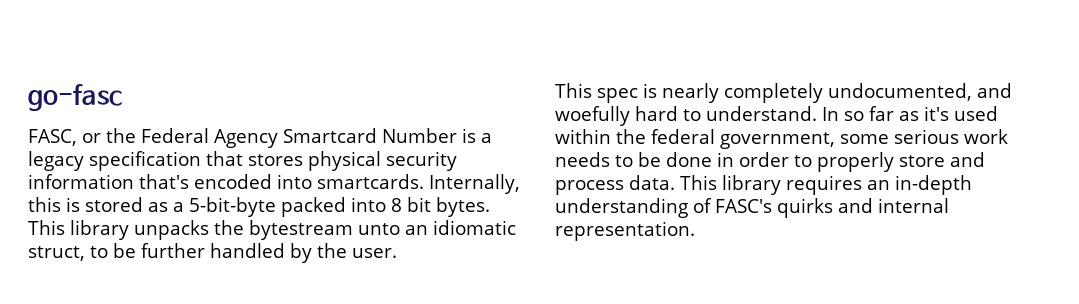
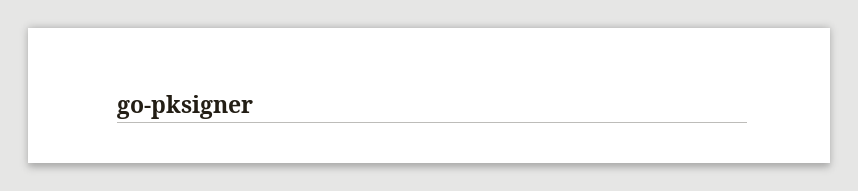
- go-fasc
- FASC, or the Federal Agency Smartcard Number is a legacy specification that stores physical security information that's encoded into smartcards. Internally, this is stored as a 5-bit-byte packed into 8 bit bytes. This library unpacks the bytestream unto an idiomatic struct, to be further handled by the user.
- This spec is nearly completely undocumented, and woefully hard to understand. In so far as it's used within the federal government, some serious work needs to be done in order to properly store and process data. This library requires an in-depth understanding of FASC's quirks and internal representation.
+ go-pksigner

